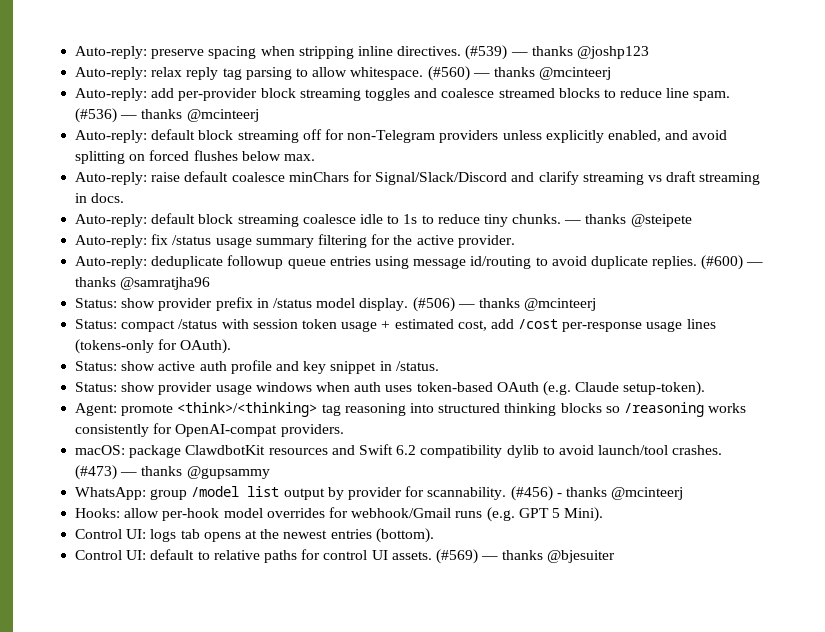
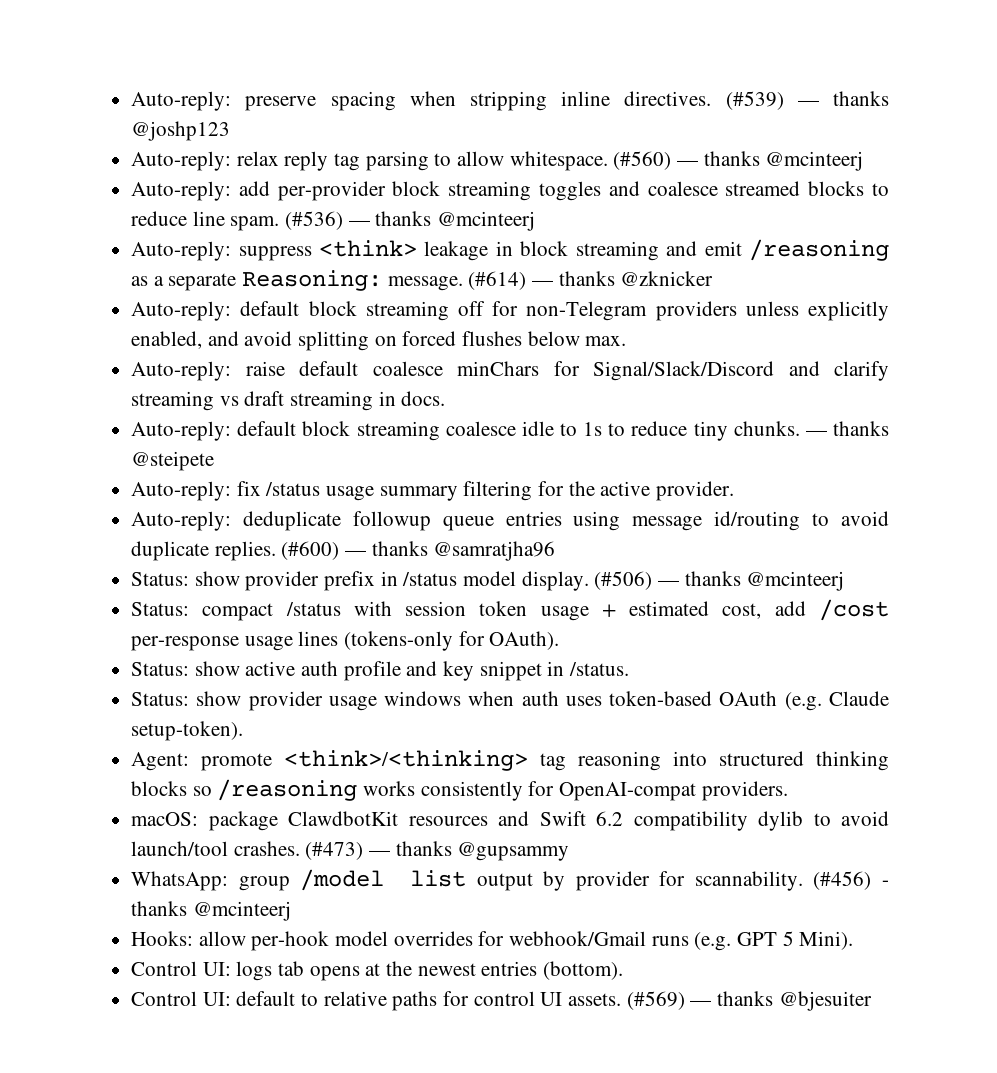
+ Auto-reply: suppress <think> leakage in block streaming and emit /reasoning as a separate Reasoning: message. (#614) — thanks @zknicker

